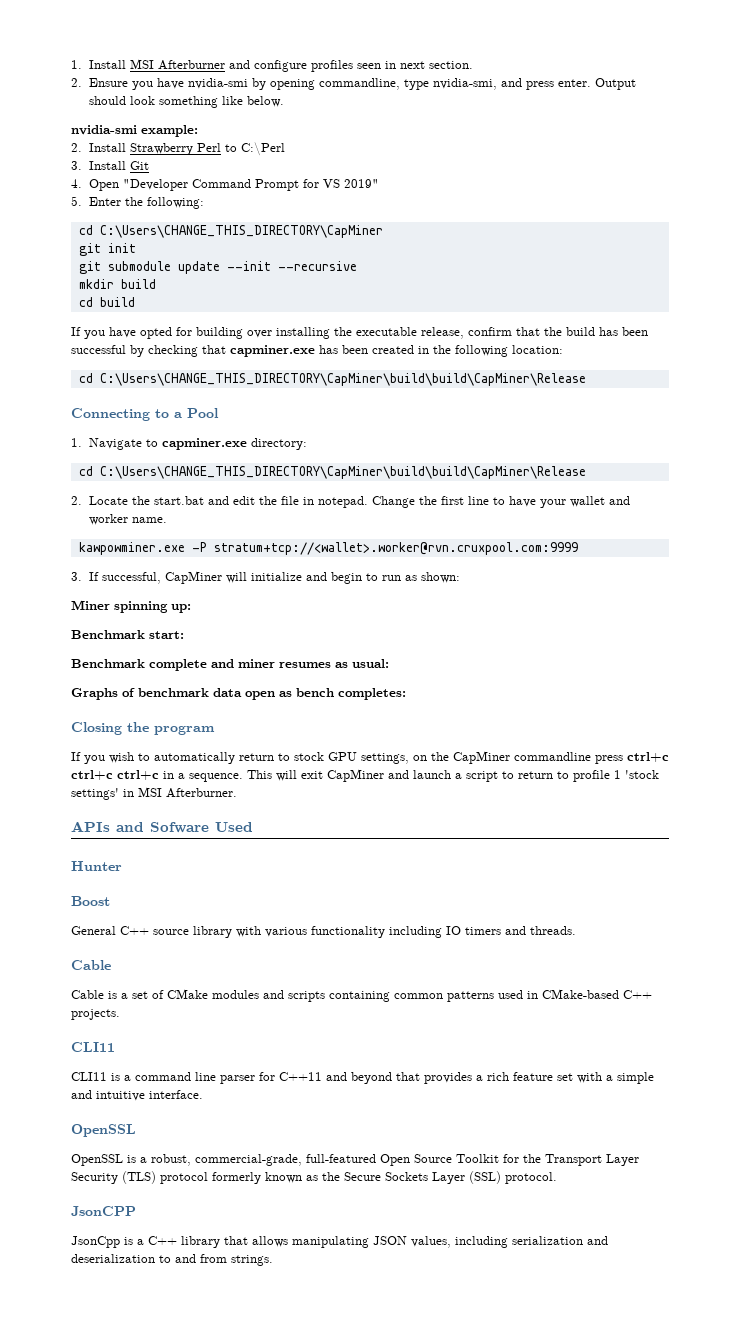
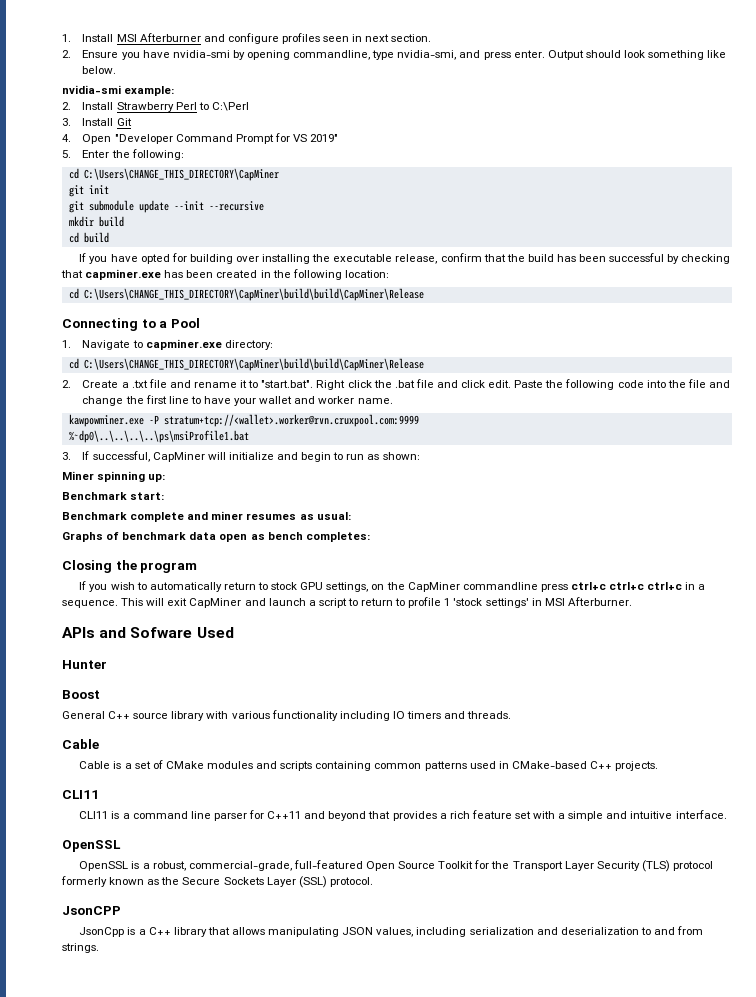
- 2. Locate the start.bat and edit the file in notepad. Change the first line to have your wallet and worker name.
+ 2. Create a .txt file and rename it to "start.bat". Right click the .bat file and click edit. Paste the following code into the file and change the first line to have your wallet and worker name.
+ %~dp0\..\..\..\..\ps\msiProfile1.bat

